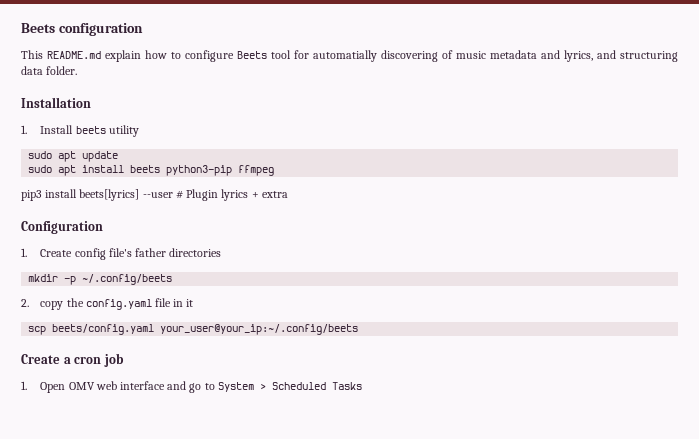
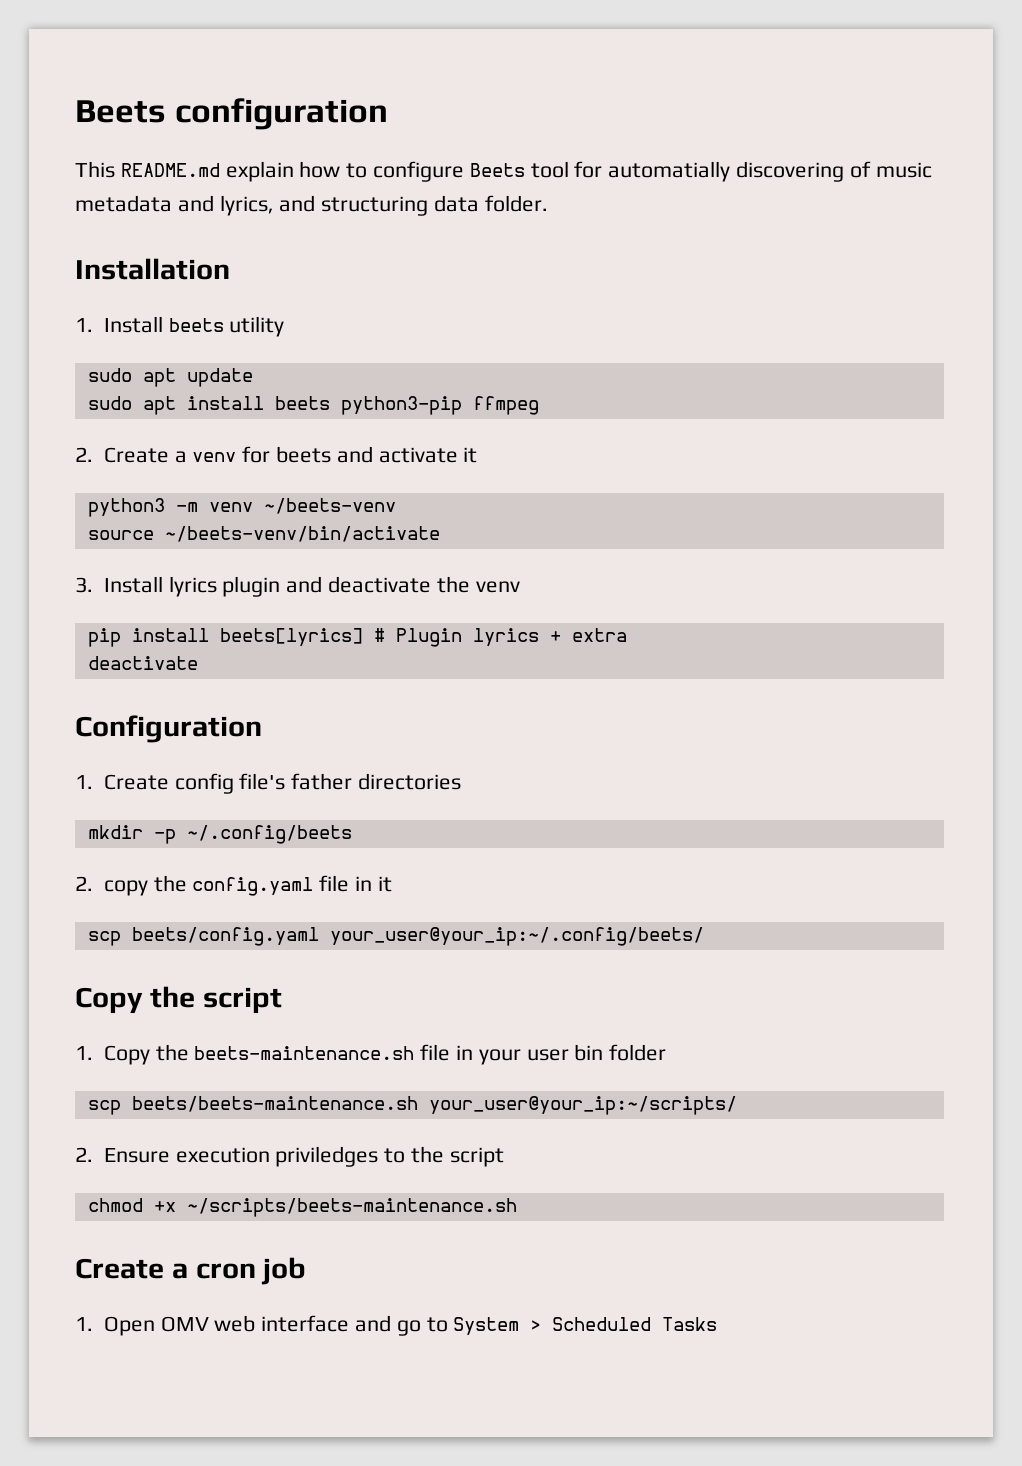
- pip3 install beets[lyrics] --user # Plugin lyrics + extra
+ 2. Create a venv for beets and activate it
+ python3 -m venv ~/beets-venv
+ source ~/beets-venv/bin/activate
+ 3. Install lyrics plugin and deactivate the venv
+ pip install beets[lyrics] # Plugin lyrics + extra
+ deactivate
- scp beets/config.yaml your_user@your_ip:~/.config/beets
+ scp beets/config.yaml your_user@your_ip:~/.config/beets/
+ Copy the script
+ 1. Copy the beets-maintenance.sh file in your user bin folder
+ scp beets/beets-maintenance.sh your_user@your_ip:~/scripts/
+ 2. Ensure execution priviledges to the script
+ chmod +x ~/scripts/beets-maintenance.sh

